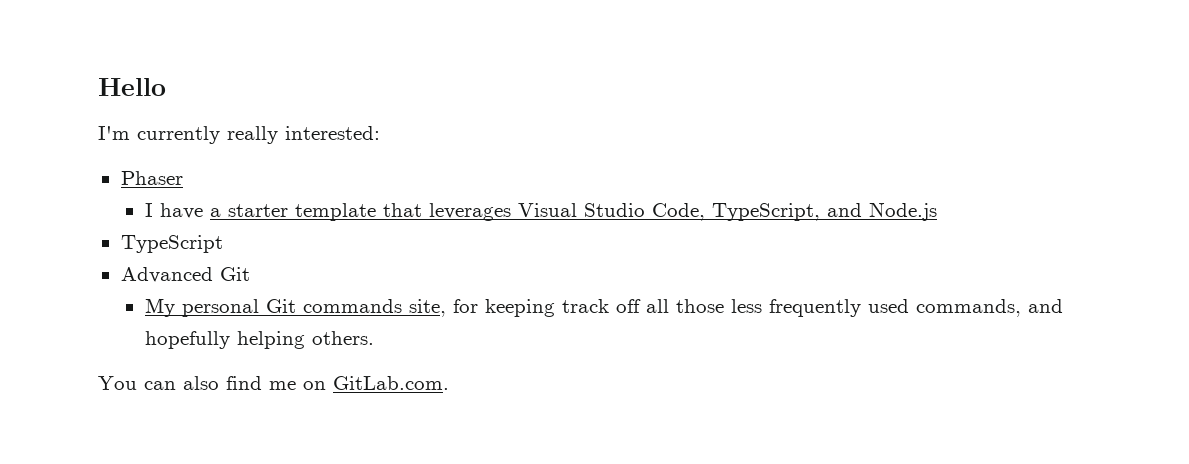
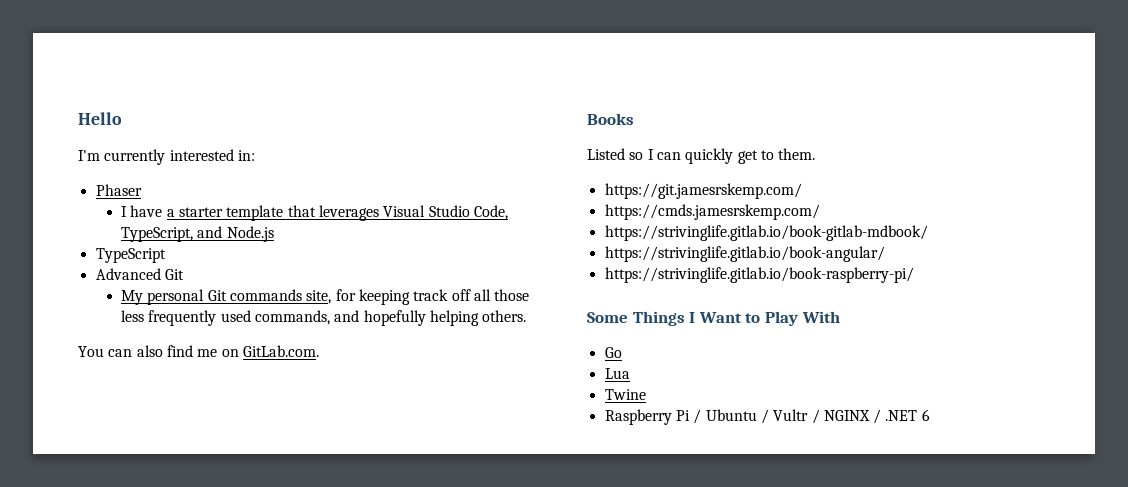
- I'm currently really interested:
+ I'm currently interested in:
+ Books
+ Listed so I can quickly get to them.
+ https://git.jamesrskemp.com/
+ https://cmds.jamesrskemp.com/
+ https://strivinglife.gitlab.io/book-gitlab-mdbook/
+ https://strivinglife.gitlab.io/book-angular/
+ https://strivinglife.gitlab.io/book-raspberry-pi/
+ Some Things I Want to Play With
+ Go
+ Lua
+ Twine
+ Raspberry Pi / Ubuntu / Vultr / NGINX / .NET 6

